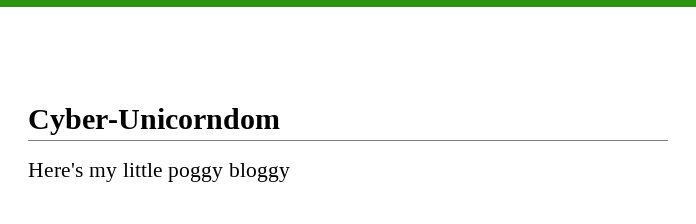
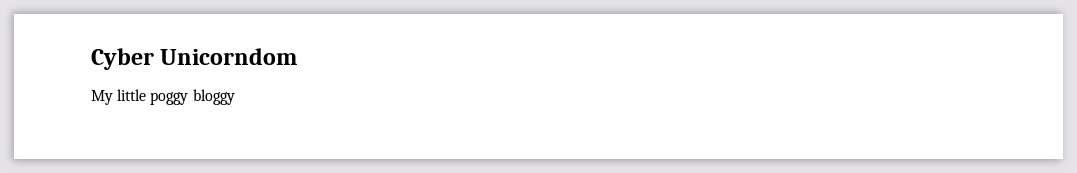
- Cyber-Unicorndom
- Here's my little poggy bloggy
+ Cyber Unicorndom
+ My little poggy bloggy

